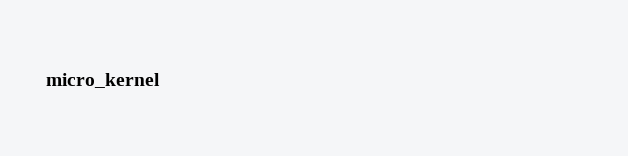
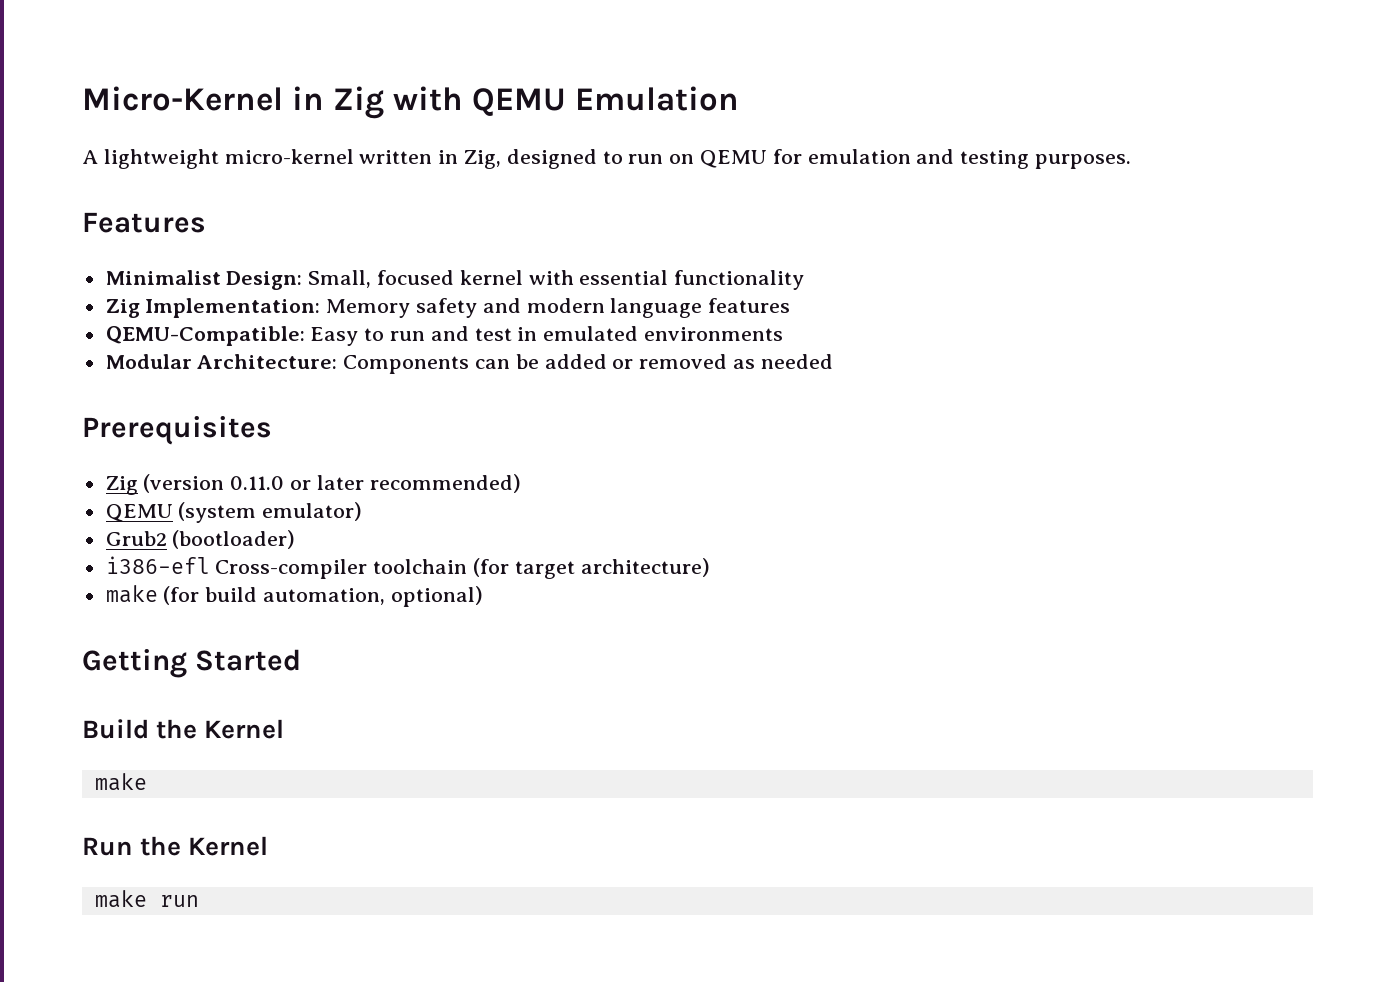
- micro_kernel
+ Micro-Kernel in Zig with QEMU Emulation
+ A lightweight micro-kernel written in Zig, designed to run on QEMU for emulation and testing purposes.
+ Features
+ Minimalist Design: Small, focused kernel with essential functionality
+ Zig Implementation: Memory safety and modern language features
+ QEMU-Compatible: Easy to run and test in emulated environments
+ Modular Architecture: Components can be added or removed as needed
+ Prerequisites
+ Zig (version 0.11.0 or later recommended)
+ QEMU (system emulator)
+ Grub2 (bootloader)
+ i386-efl Cross-compiler toolchain (for target architecture)
+ make (for build automation, optional)
+ Getting Started
+ Build the Kernel
+ make
+ Run the Kernel
+ make run

